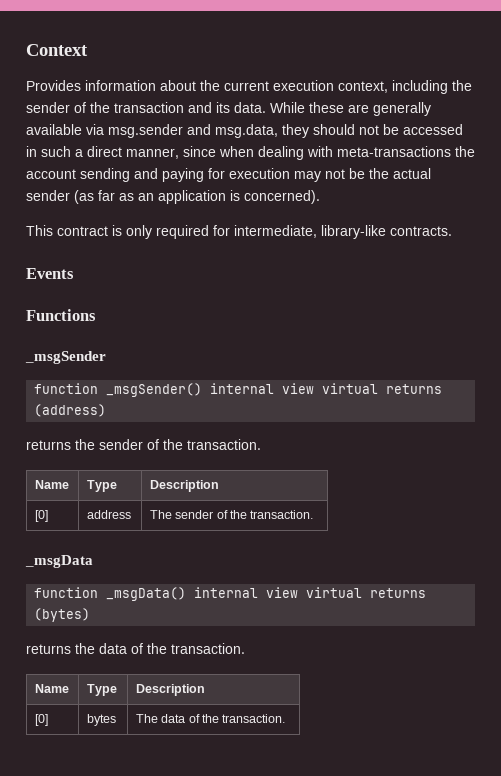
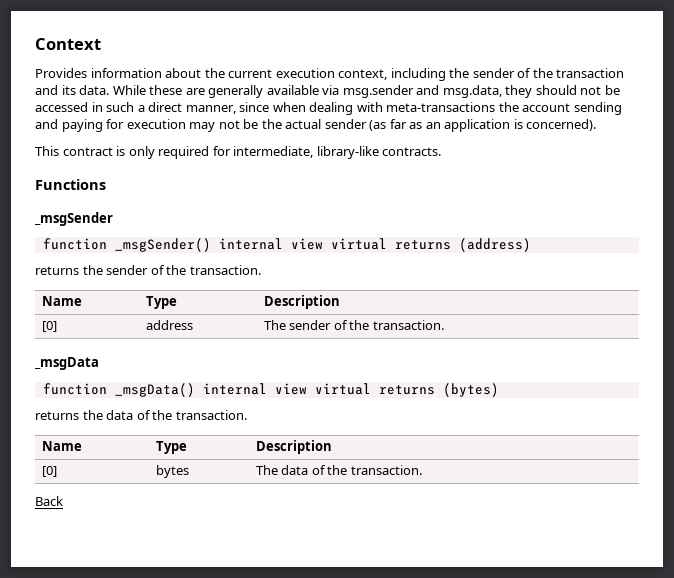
- Events
+ Back

